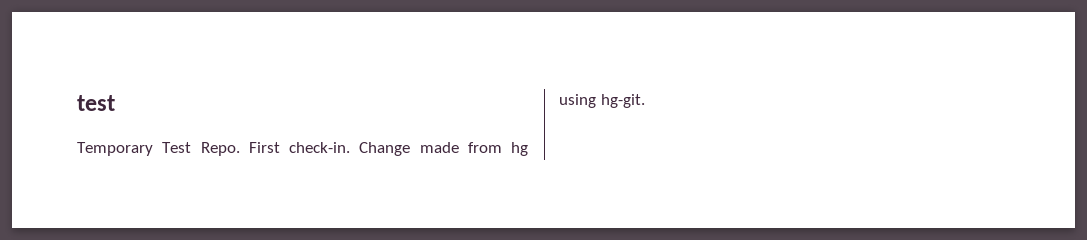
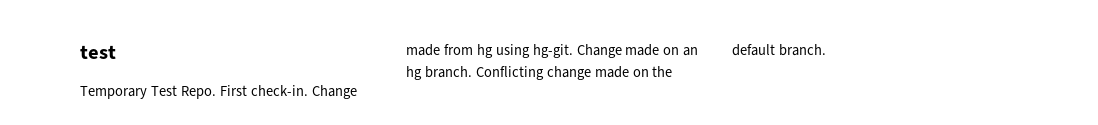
+ Change made on an hg branch. Conflicting change made on the default branch.

